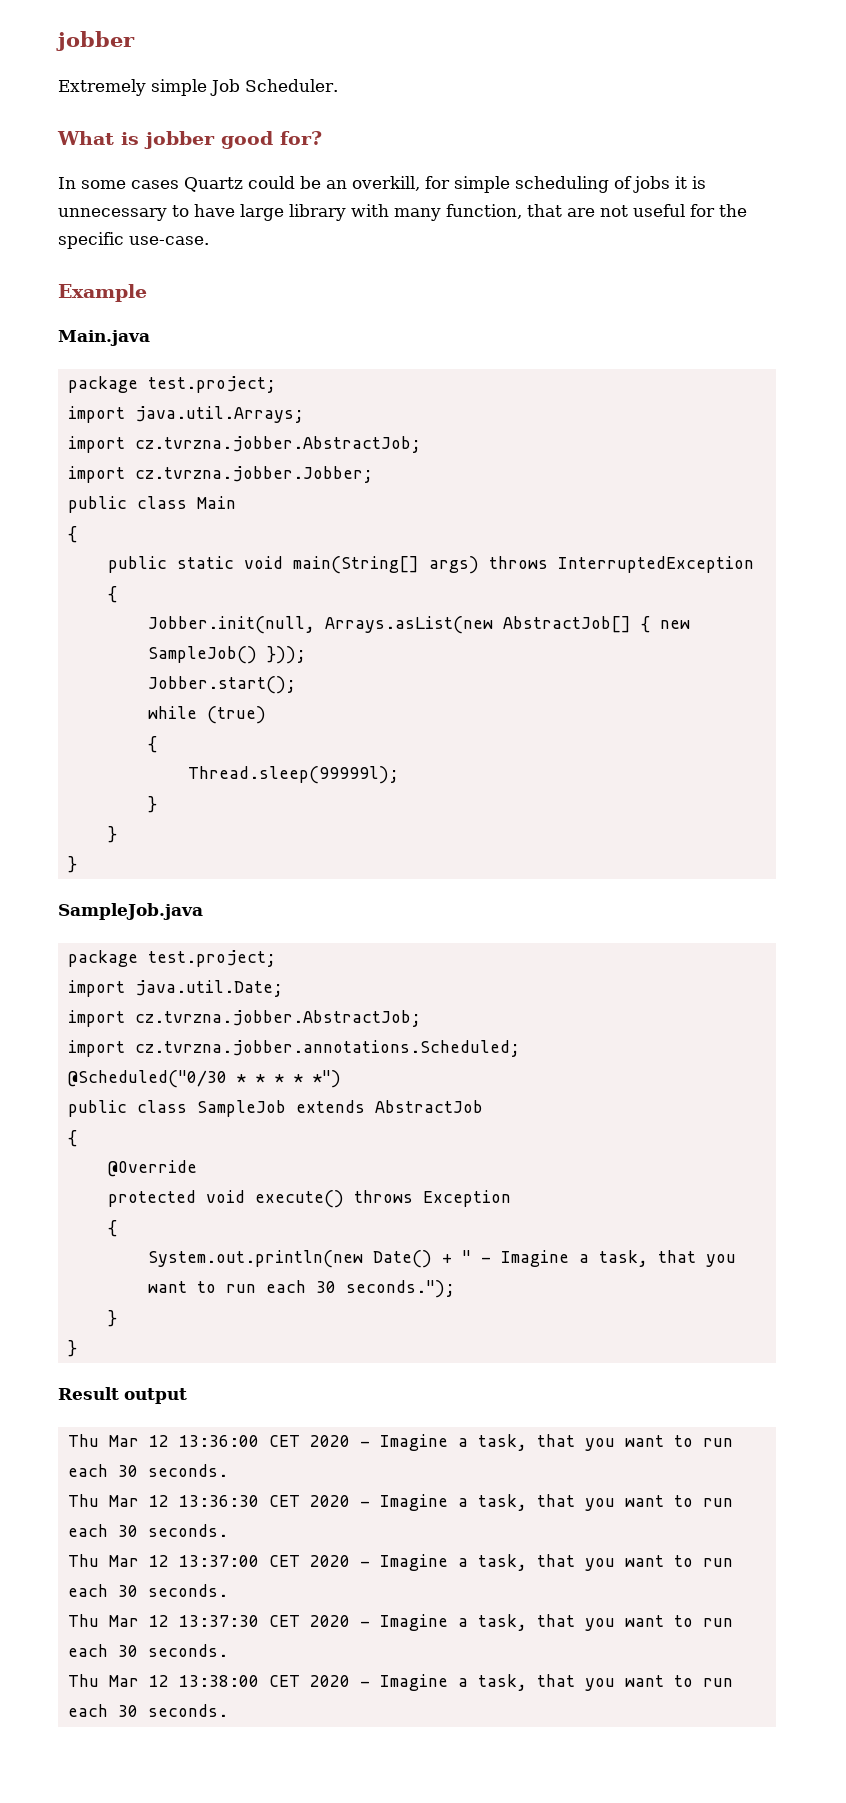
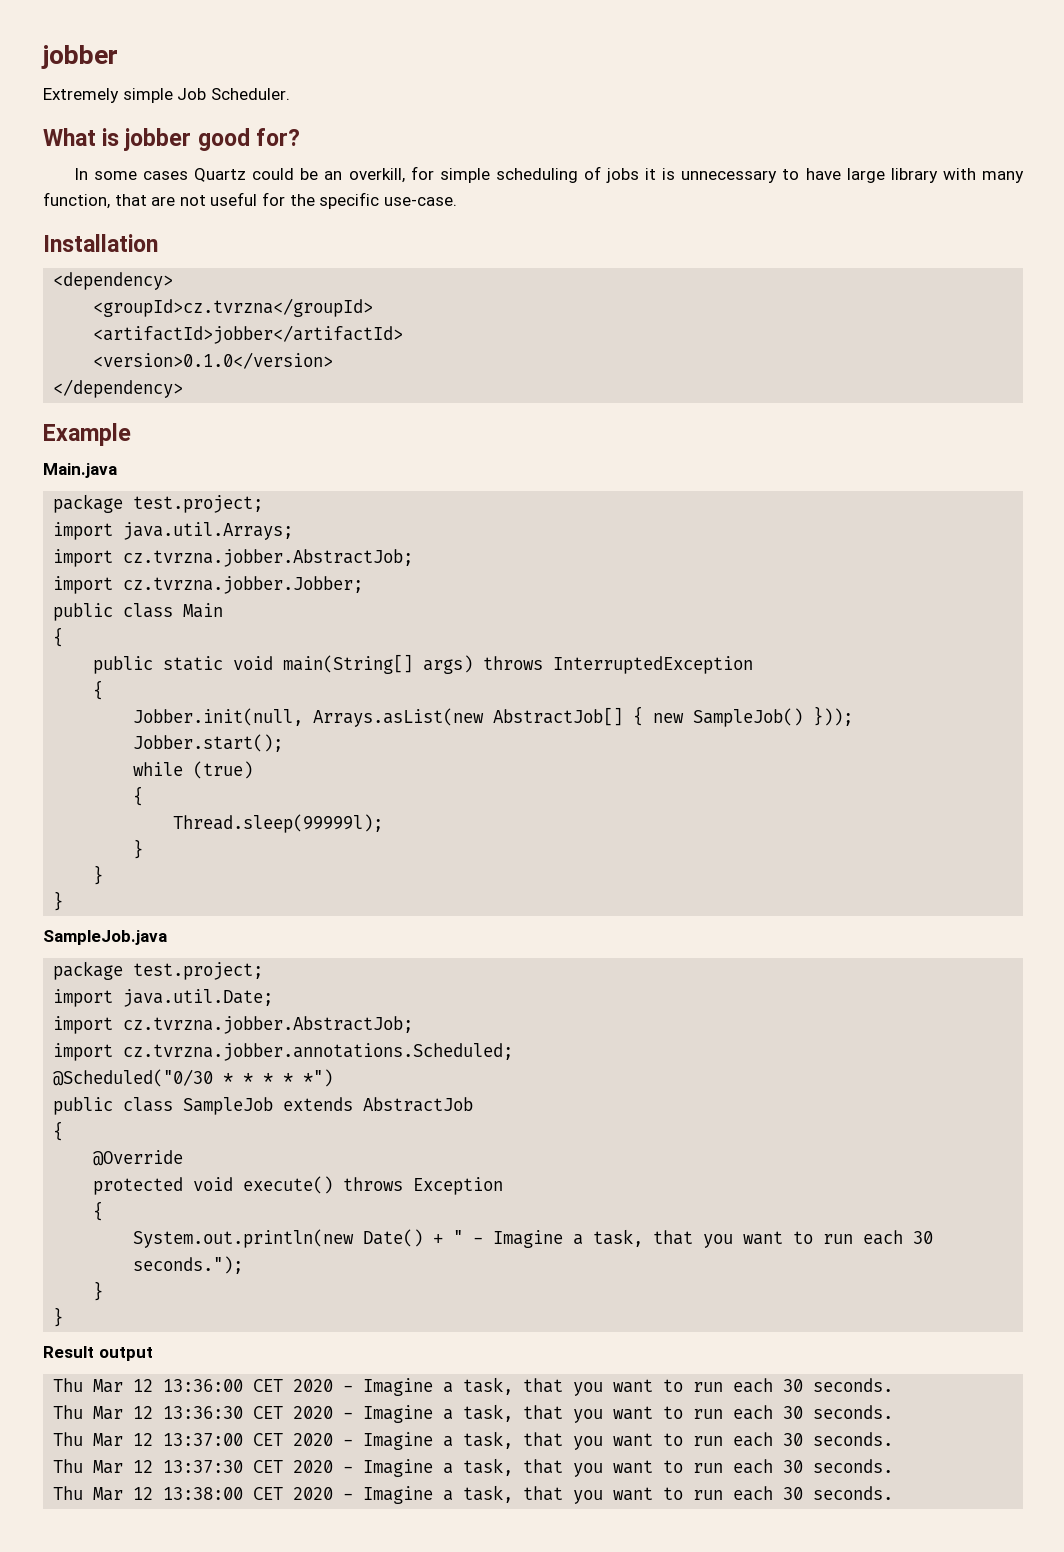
+ Installation
+ <dependency>
+ <groupId>cz.tvrzna</groupId>
+ <artifactId>jobber</artifactId>
+ <version>0.1.0</version>
+ </dependency>

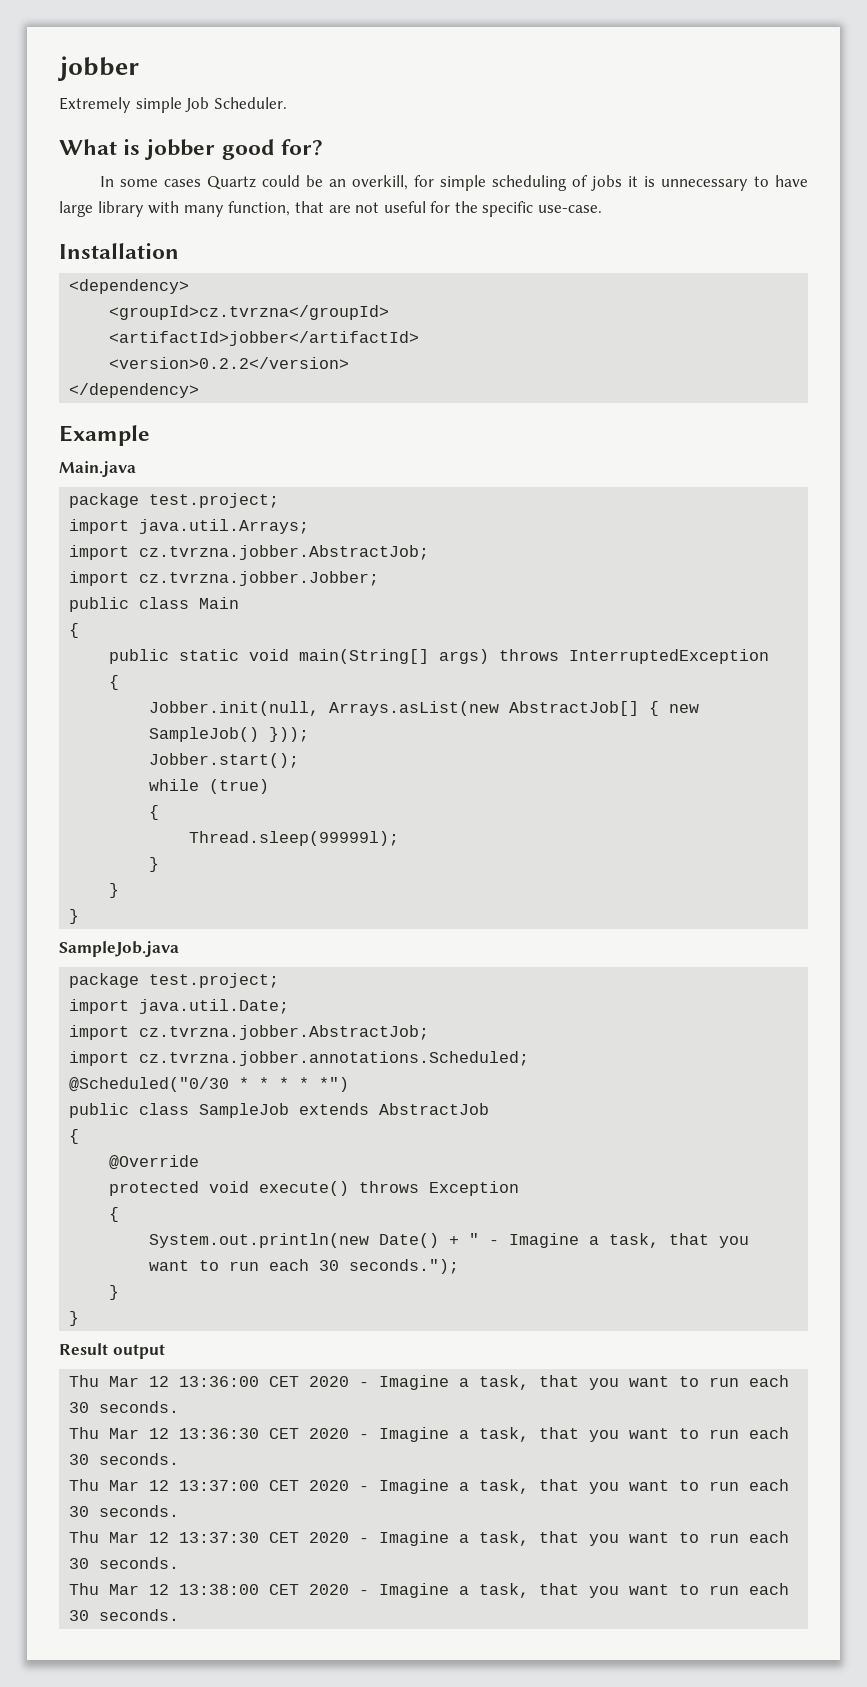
- <version>0.1.0</version>
+ <version>0.2.2</version>

